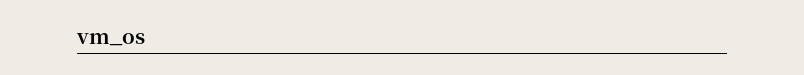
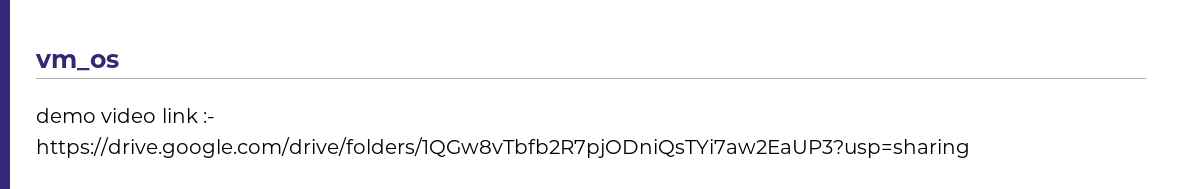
+ demo video link :- https://drive.google.com/drive/folders/1QGw8vTbfb2R7pjODniQsTYi7aw2EaUP3?usp=sharing

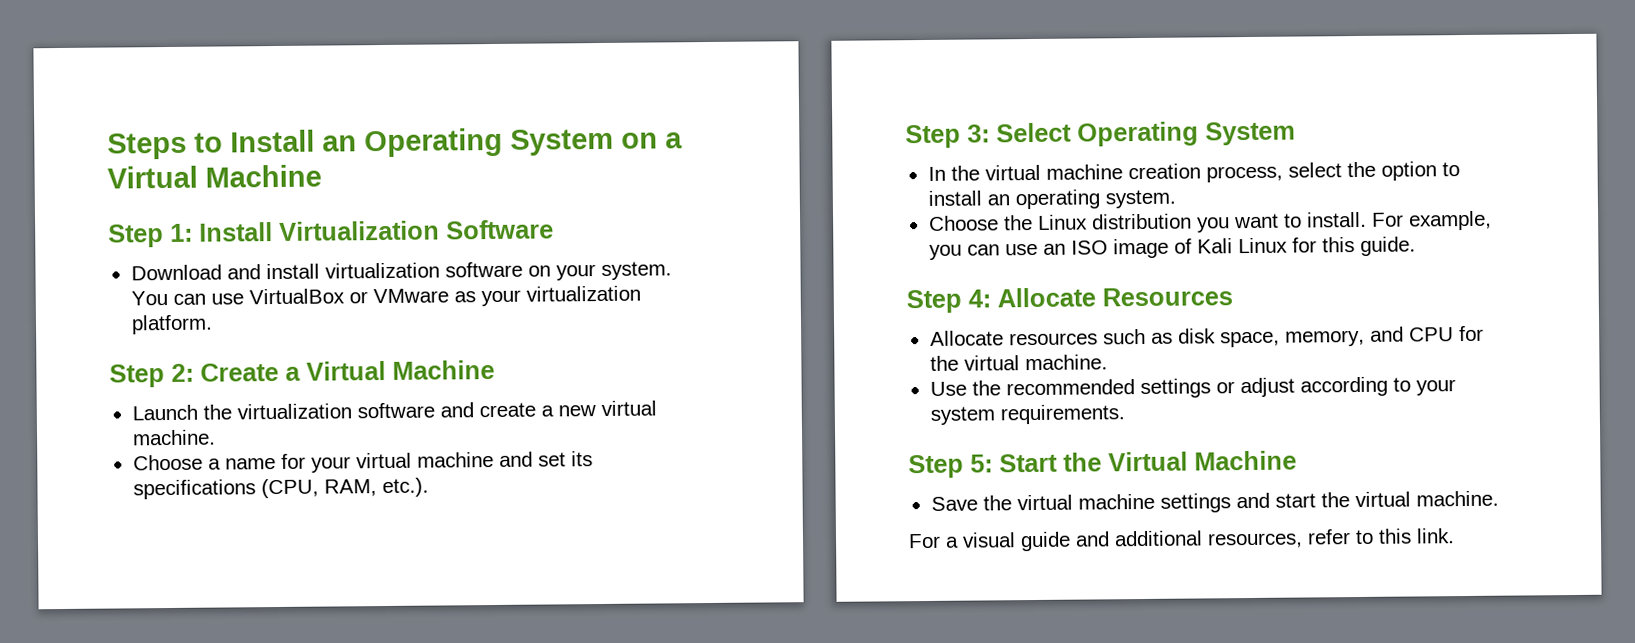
- vm_os
- demo video link :- https://drive.google.com/drive/folders/1QGw8vTbfb2R7pjODniQsTYi7aw2EaUP3?usp=sharing
+ Steps to Install an Operating System on a Virtual Machine
+ Step 1: Install Virtualization Software
+ Download and install virtualization software on your system. You can use VirtualBox or VMware as your virtualization platform.
+ Step 2: Create a Virtual Machine
+ Launch the virtualization software and create a new virtual machine.
+ Choose a name for your virtual machine and set its specifications (CPU, RAM, etc.).
+ Step 3: Select Operating System
+ In the virtual machine creation process, select the option to install an operating system.
+ Choose the Linux distribution you want to install. For example, you can use an ISO image of Kali Linux for this guide.
+ Step 4: Allocate Resources
+ Allocate resources such as disk space, memory, and CPU for the virtual machine.
+ Use the recommended settings or adjust according to your system requirements.
+ Step 5: Start the Virtual Machine
+ Save the virtual machine settings and start the virtual machine.
+ For a visual guide and additional resources, refer to this link.

